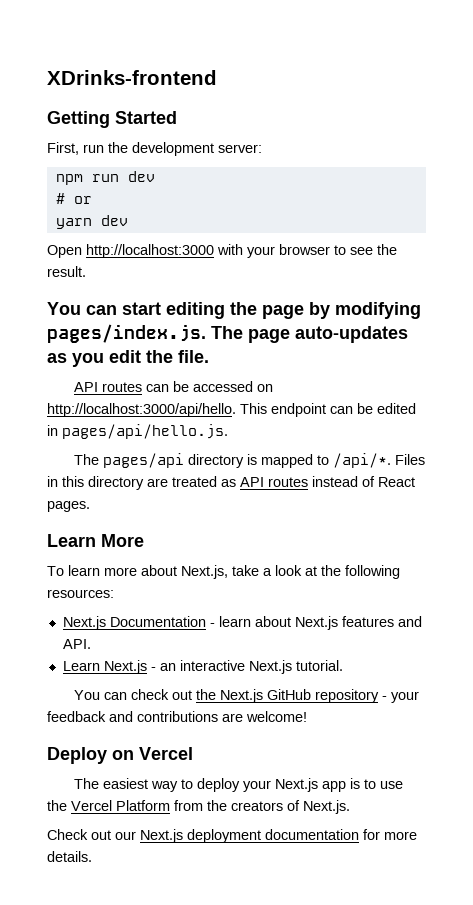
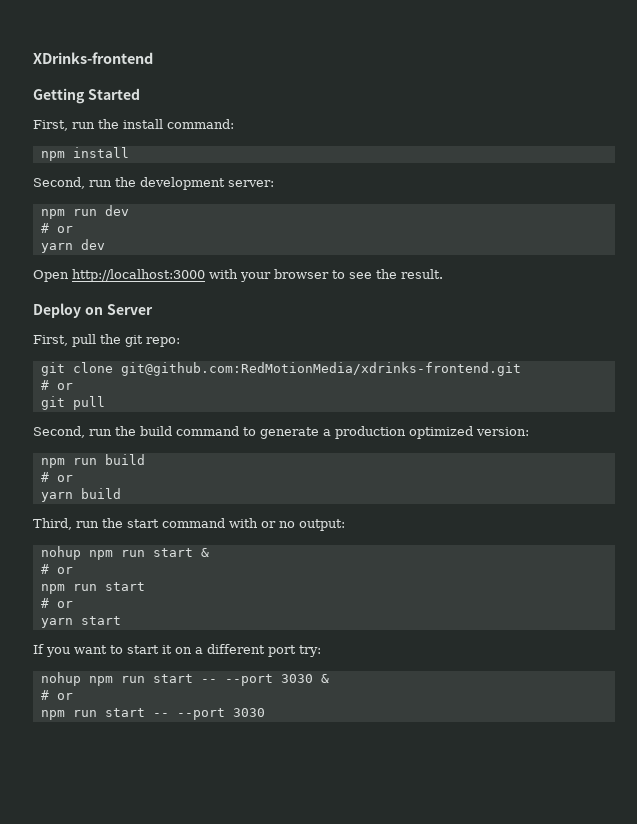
- First, run the development server:
+ First, run the install command:
+ npm install
+ Second, run the development server:
- You can start editing the page by modifying pages/index.js. The page auto-updates as you edit the file.
- API routes can be accessed on http://localhost:3000/api/hello. This endpoint can be edited in pages/api/hello.js.
- The pages/api directory is mapped to /api/*. Files in this directory are treated as API routes instead of React pages.
- Learn More
- To learn more about Next.js, take a look at the following resources:
- Next.js Documentation - learn about Next.js features and API.
- Learn Next.js - an interactive Next.js tutorial.
- You can check out the Next.js GitHub repository - your feedback and contributions are welcome!
- Deploy on Vercel
- The easiest way to deploy your Next.js app is to use the Vercel Platform from the creators of Next.js.
- Check out our Next.js deployment documentation for more details.
+ Deploy on Server
+ First, pull the git repo:
+ git clone git@github.com:RedMotionMedia/xdrinks-frontend.git
+ # or
+ git pull
+ Second, run the build command to generate a production optimized version:
+ npm run build
+ # or
+ yarn build
+ Third, run the start command with or no output:
+ nohup npm run start &
+ # or
+ npm run start
+ # or
+ yarn start
+ If you want to start it on a different port try:
+ nohup npm run start -- --port 3030 &
+ # or
+ npm run start -- --port 3030

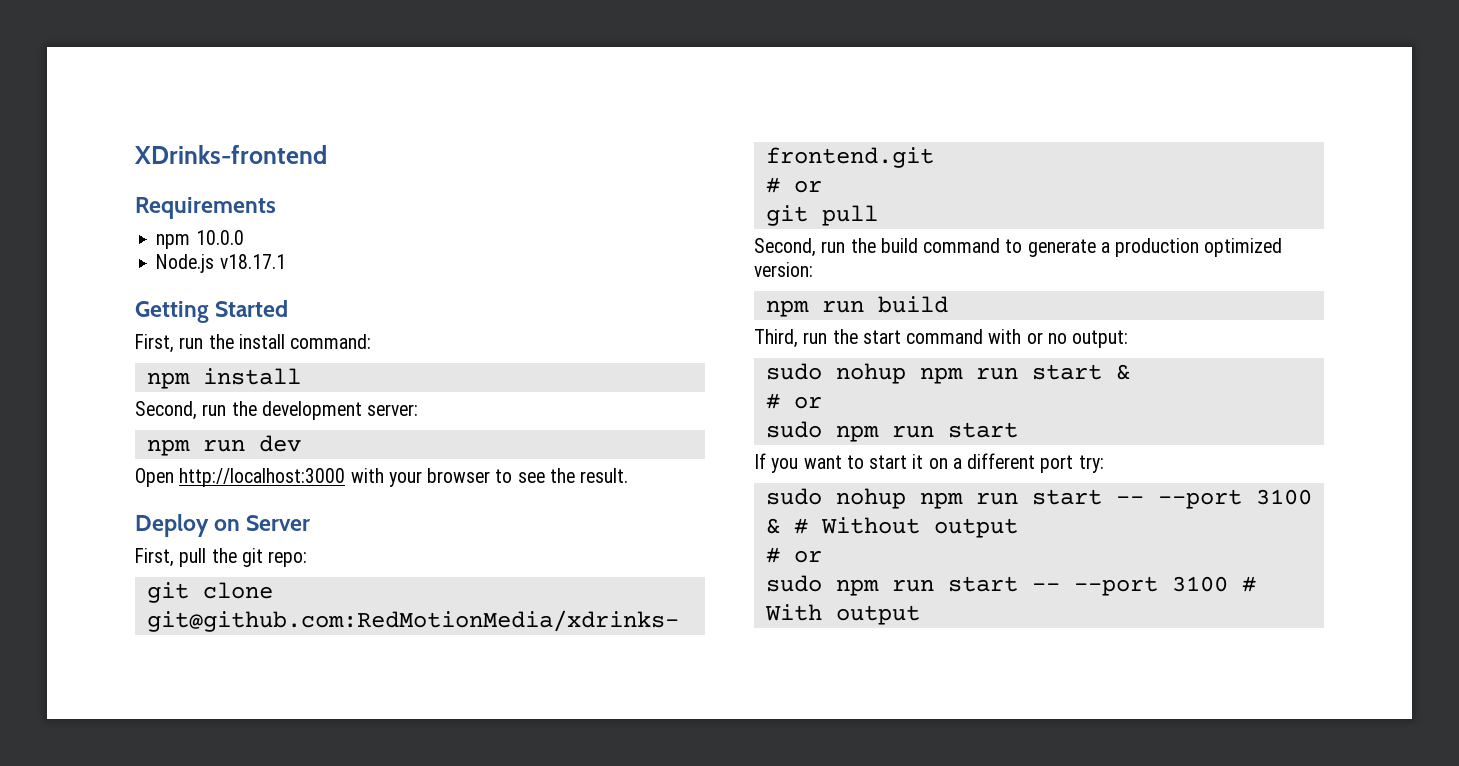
+ Requirements
+ npm 10.0.0
+ Node.js v18.17.1
  npm run dev
- # or
- yarn dev
  npm run build
- # or
- yarn build
- nohup npm run start &
+ sudo nohup npm run start &
  # or
- npm run start
- # or
- yarn start
+ sudo npm run start
- nohup npm run start -- --port 3030 &
+ sudo nohup npm run start -- --port 3100 & # Without output
  # or
- npm run start -- --port 3030
+ sudo npm run start -- --port 3100 # With output

